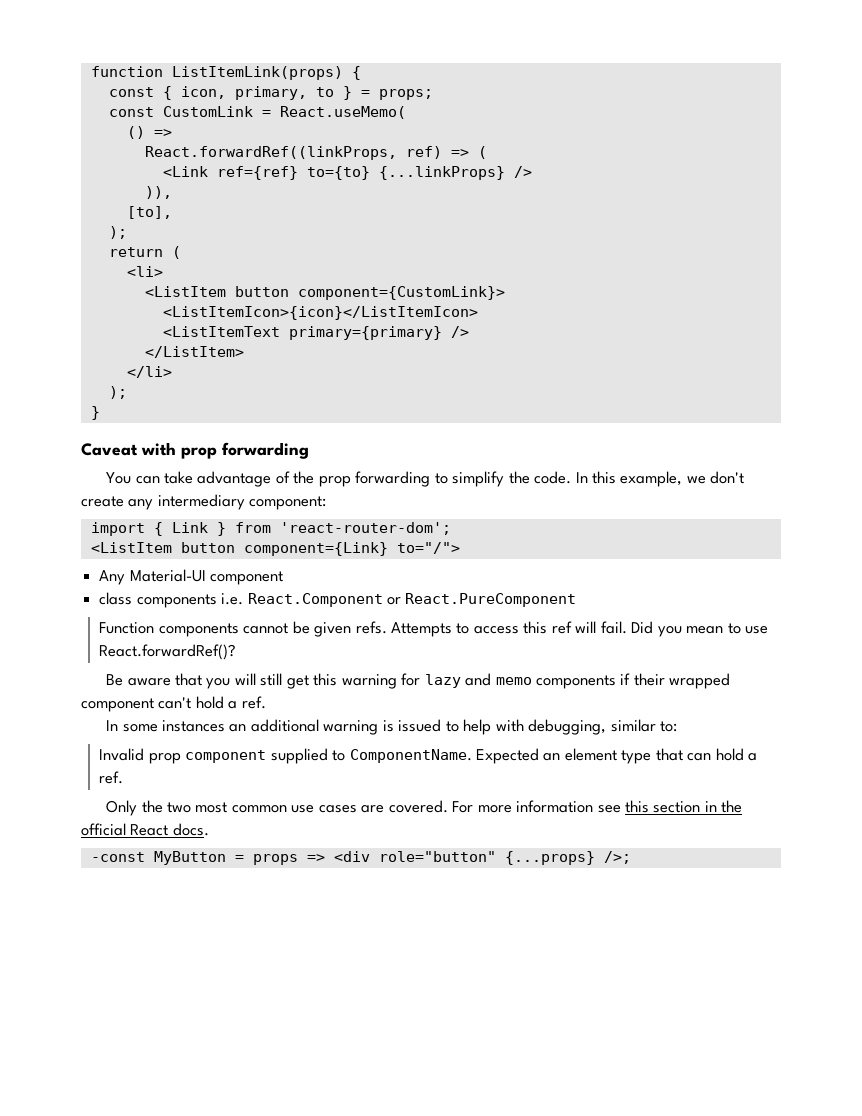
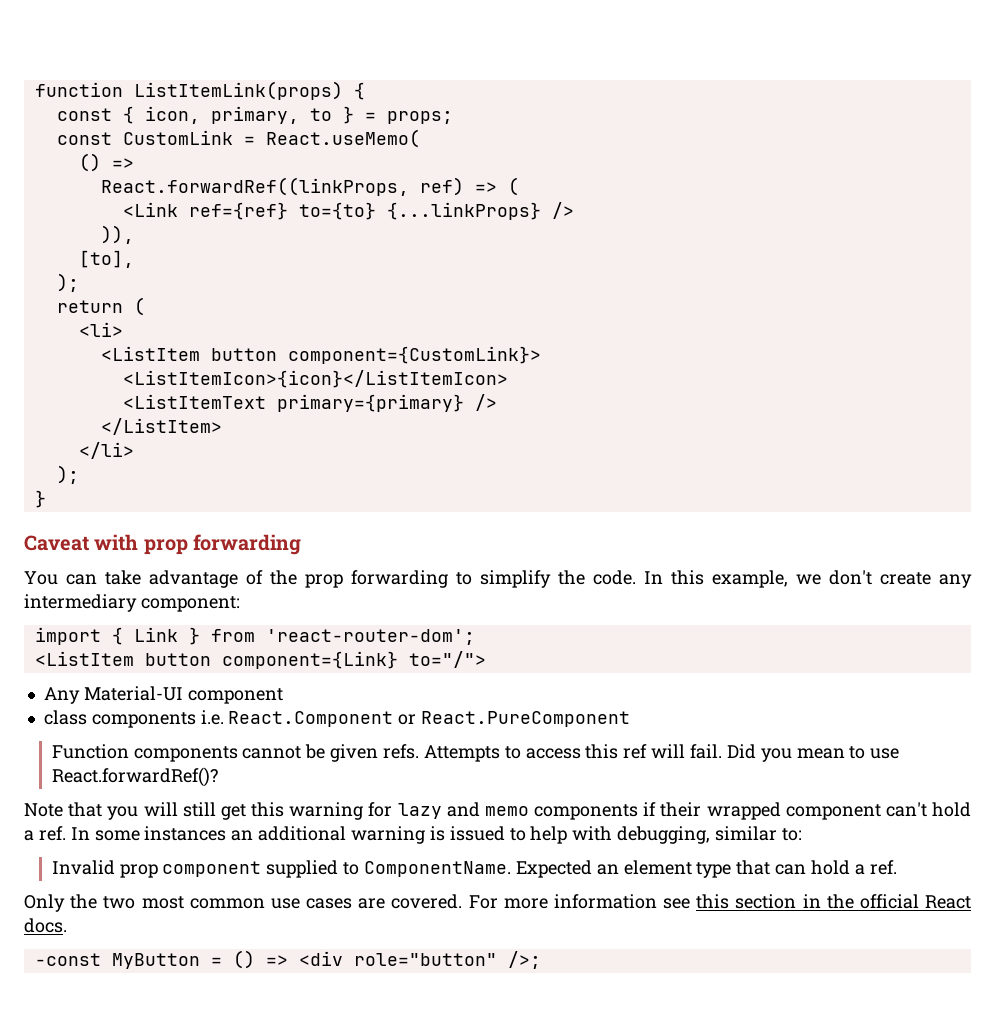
- Be aware that you will still get this warning for lazy and memo components if their wrapped component can't hold a ref.
- In some instances an additional warning is issued to help with debugging, similar to:
+ Note that you will still get this warning for lazy and memo components if their wrapped component can't hold a ref. In some instances an additional warning is issued to help with debugging, similar to:
- -const MyButton = props => <div role="button" {...props} />;
+ -const MyButton = () => <div role="button" />;

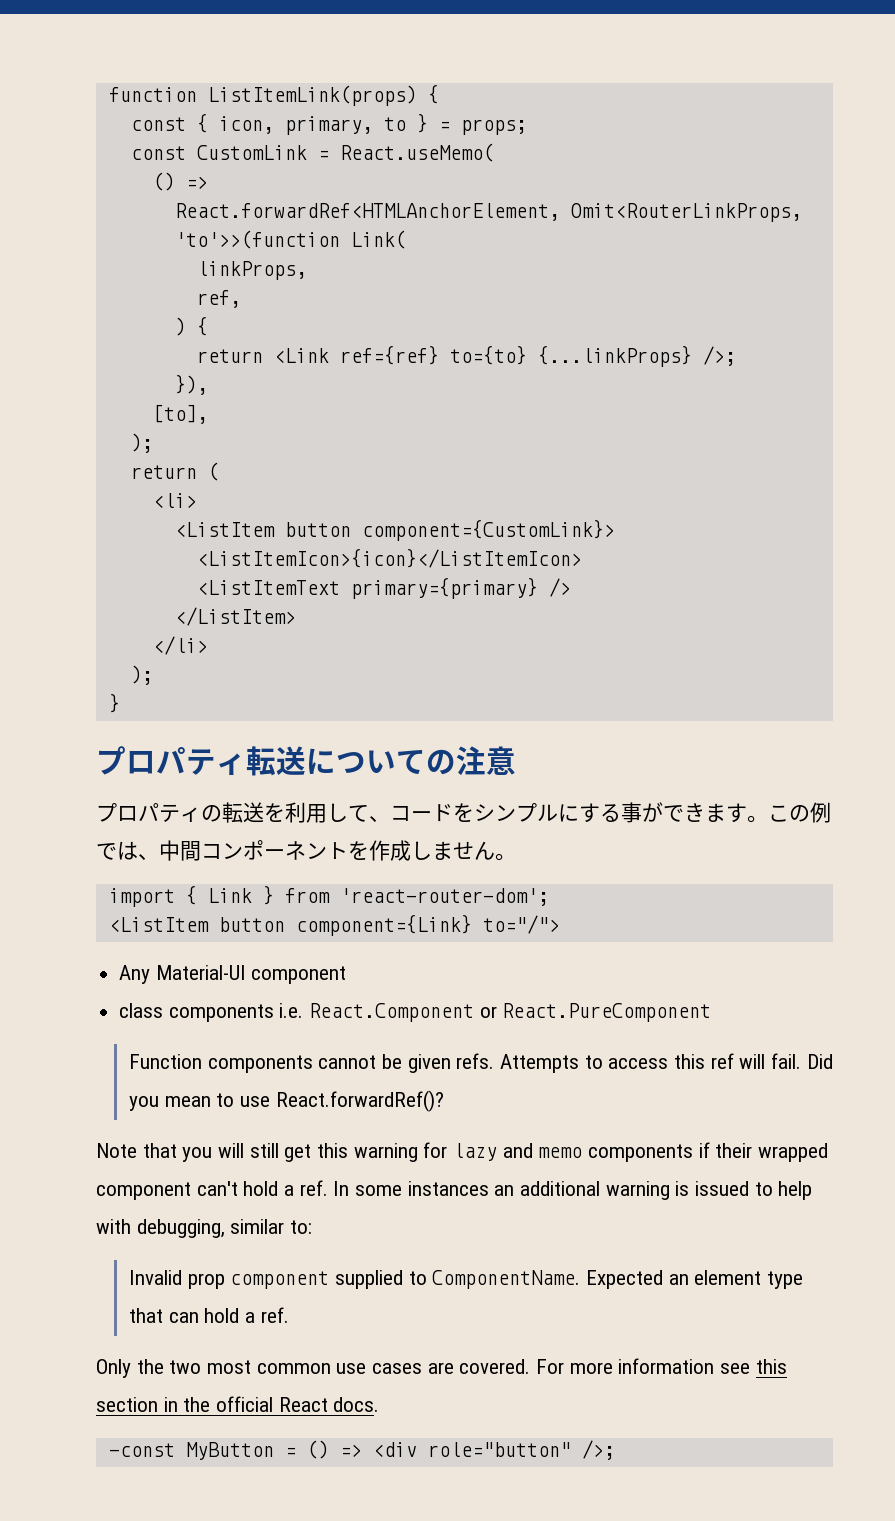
- React.forwardRef((linkProps, ref) => (
- <Link ref={ref} to={to} {...linkProps} />
- )),
+ React.forwardRef<HTMLAnchorElement, Omit<RouterLinkProps, 'to'>>(function Link(
+ linkProps,
+ ref,
+ ) {
+ return <Link ref={ref} to={to} {...linkProps} />;
+ }),
- Caveat with prop forwarding
- You can take advantage of the prop forwarding to simplify the code. In this example, we don't create any intermediary component:
+ プロパティ転送についての注意
+ プロパティの転送を利用して、コードをシンプルにする事ができます。この例では、中間コンポーネントを作成しません。

